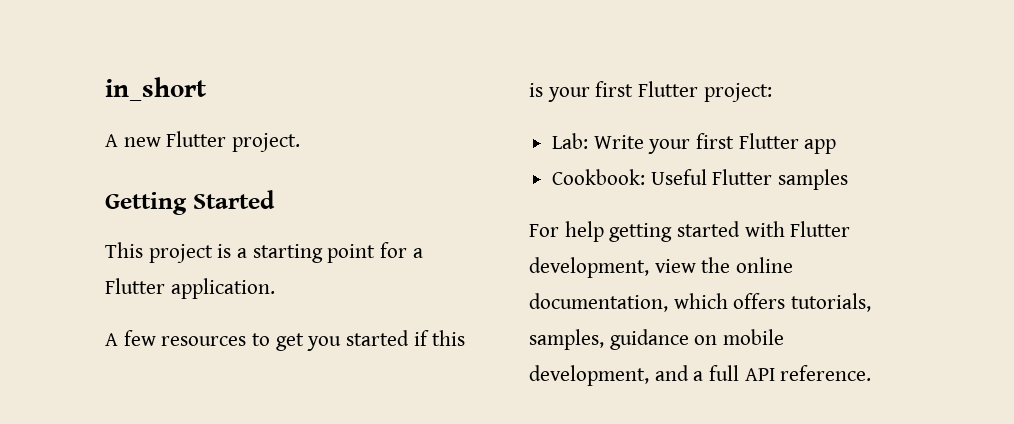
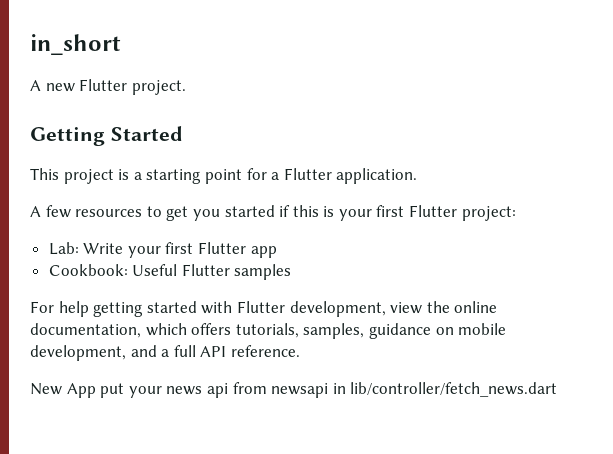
+ New App put your news api from newsapi in lib/controller/fetch_news.dart

